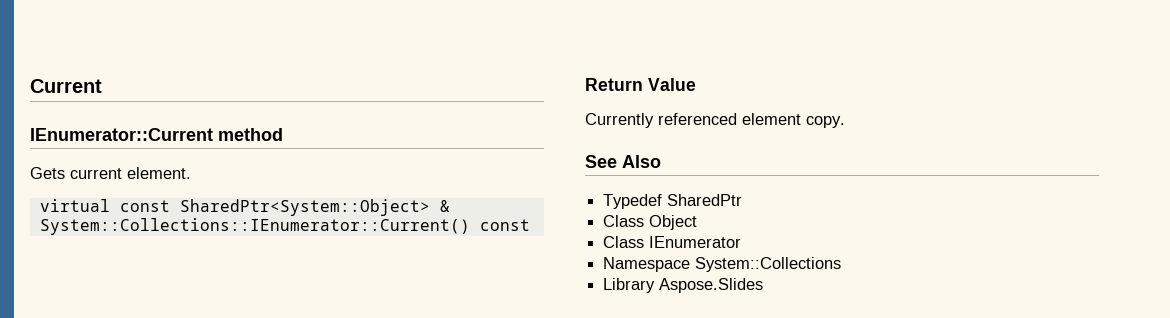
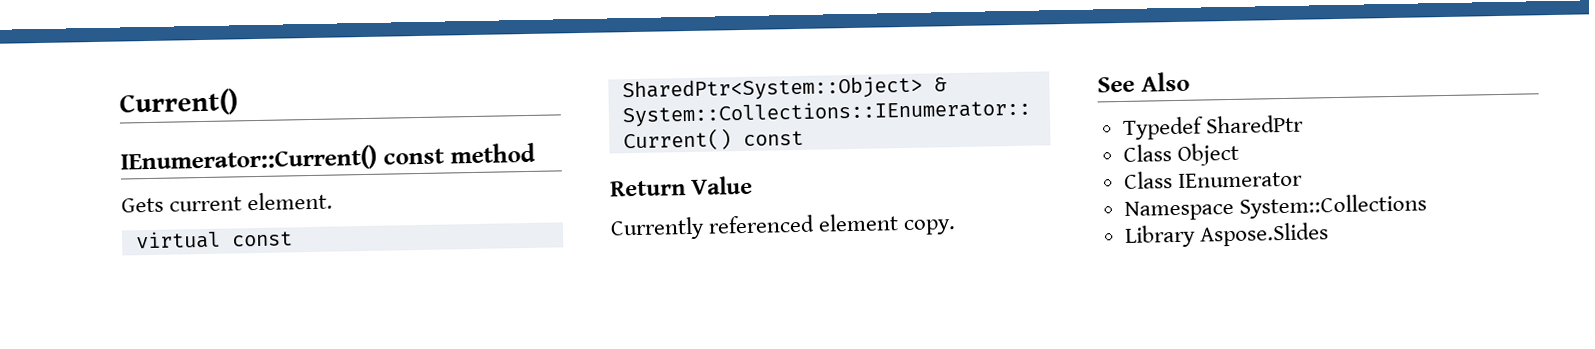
- Current
- IEnumerator::Current method
+ Current()
+ IEnumerator::Current() const method

